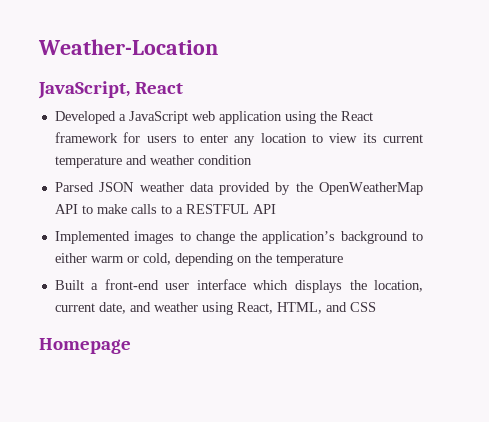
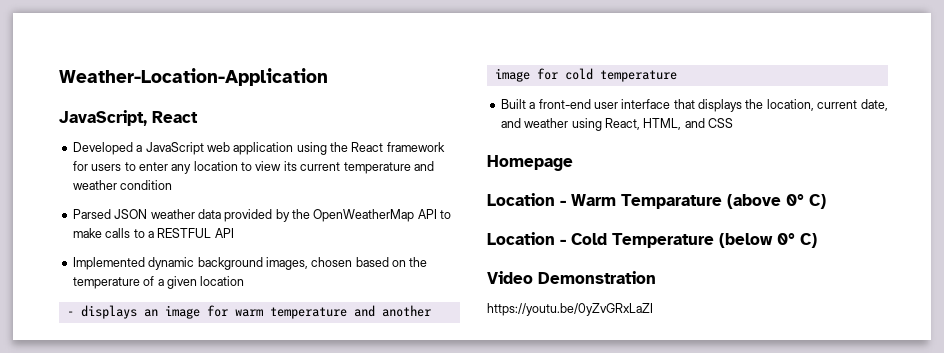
- Weather-Location
+ Weather-Location-Application
- Implemented images to change the application’s background to either warm or cold, depending on the temperature
+ Implemented dynamic background images, chosen based on the temperature of a given location
+ - displays an image for warm temperature and another image for cold temperature
- Built a front-end user interface which displays the location, current date, and weather using React, HTML, and CSS
+ Built a front-end user interface that displays the location, current date, and weather using React, HTML, and CSS
+ Location - Warm Temparature (above 0° C)
+ Location - Cold Temperature (below 0° C)
+ Video Demonstration
+ https://youtu.be/0yZvGRxLaZI

